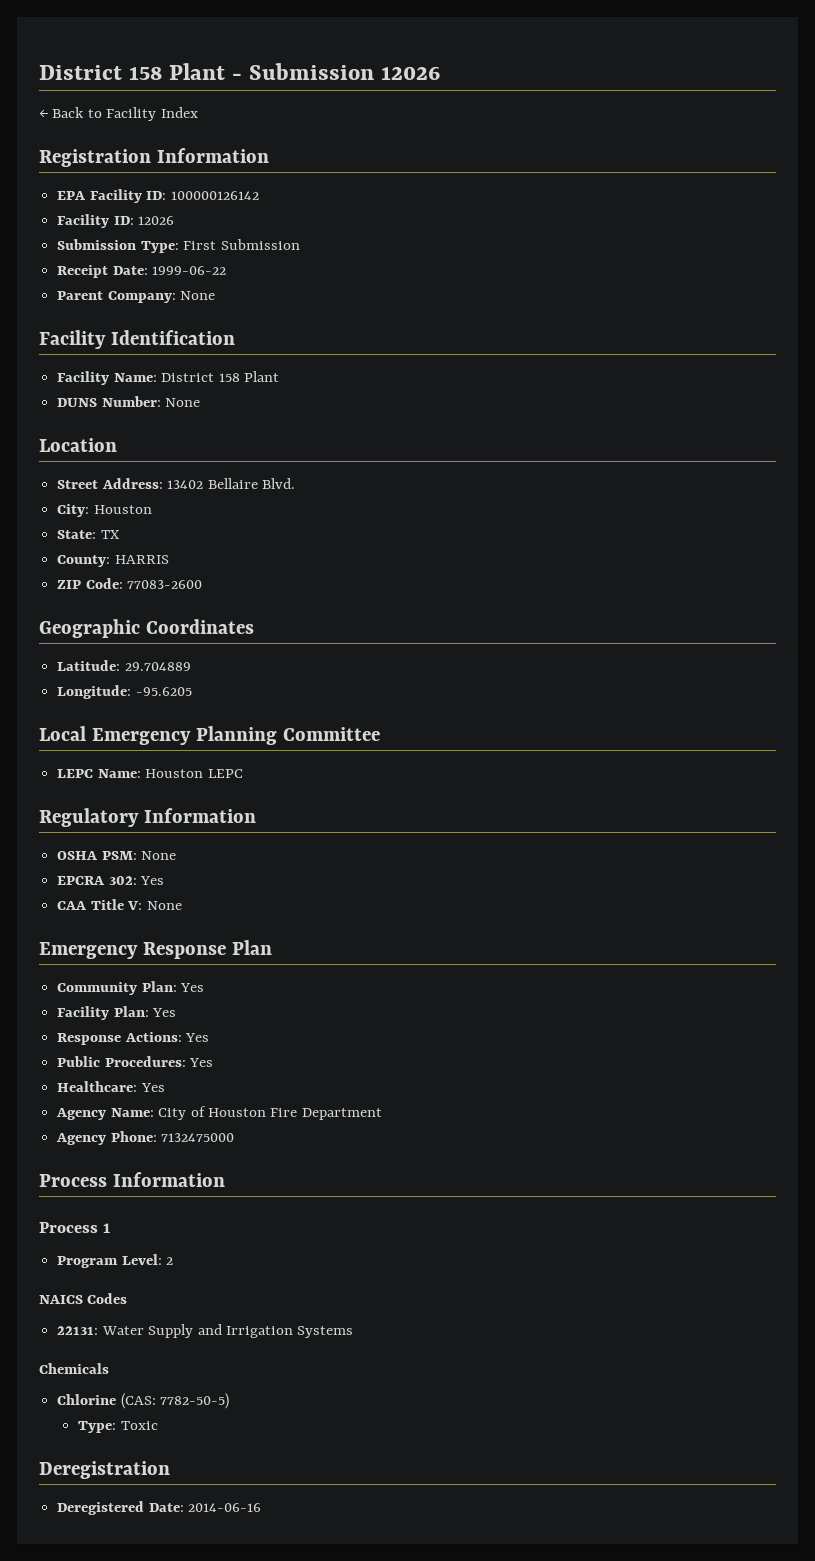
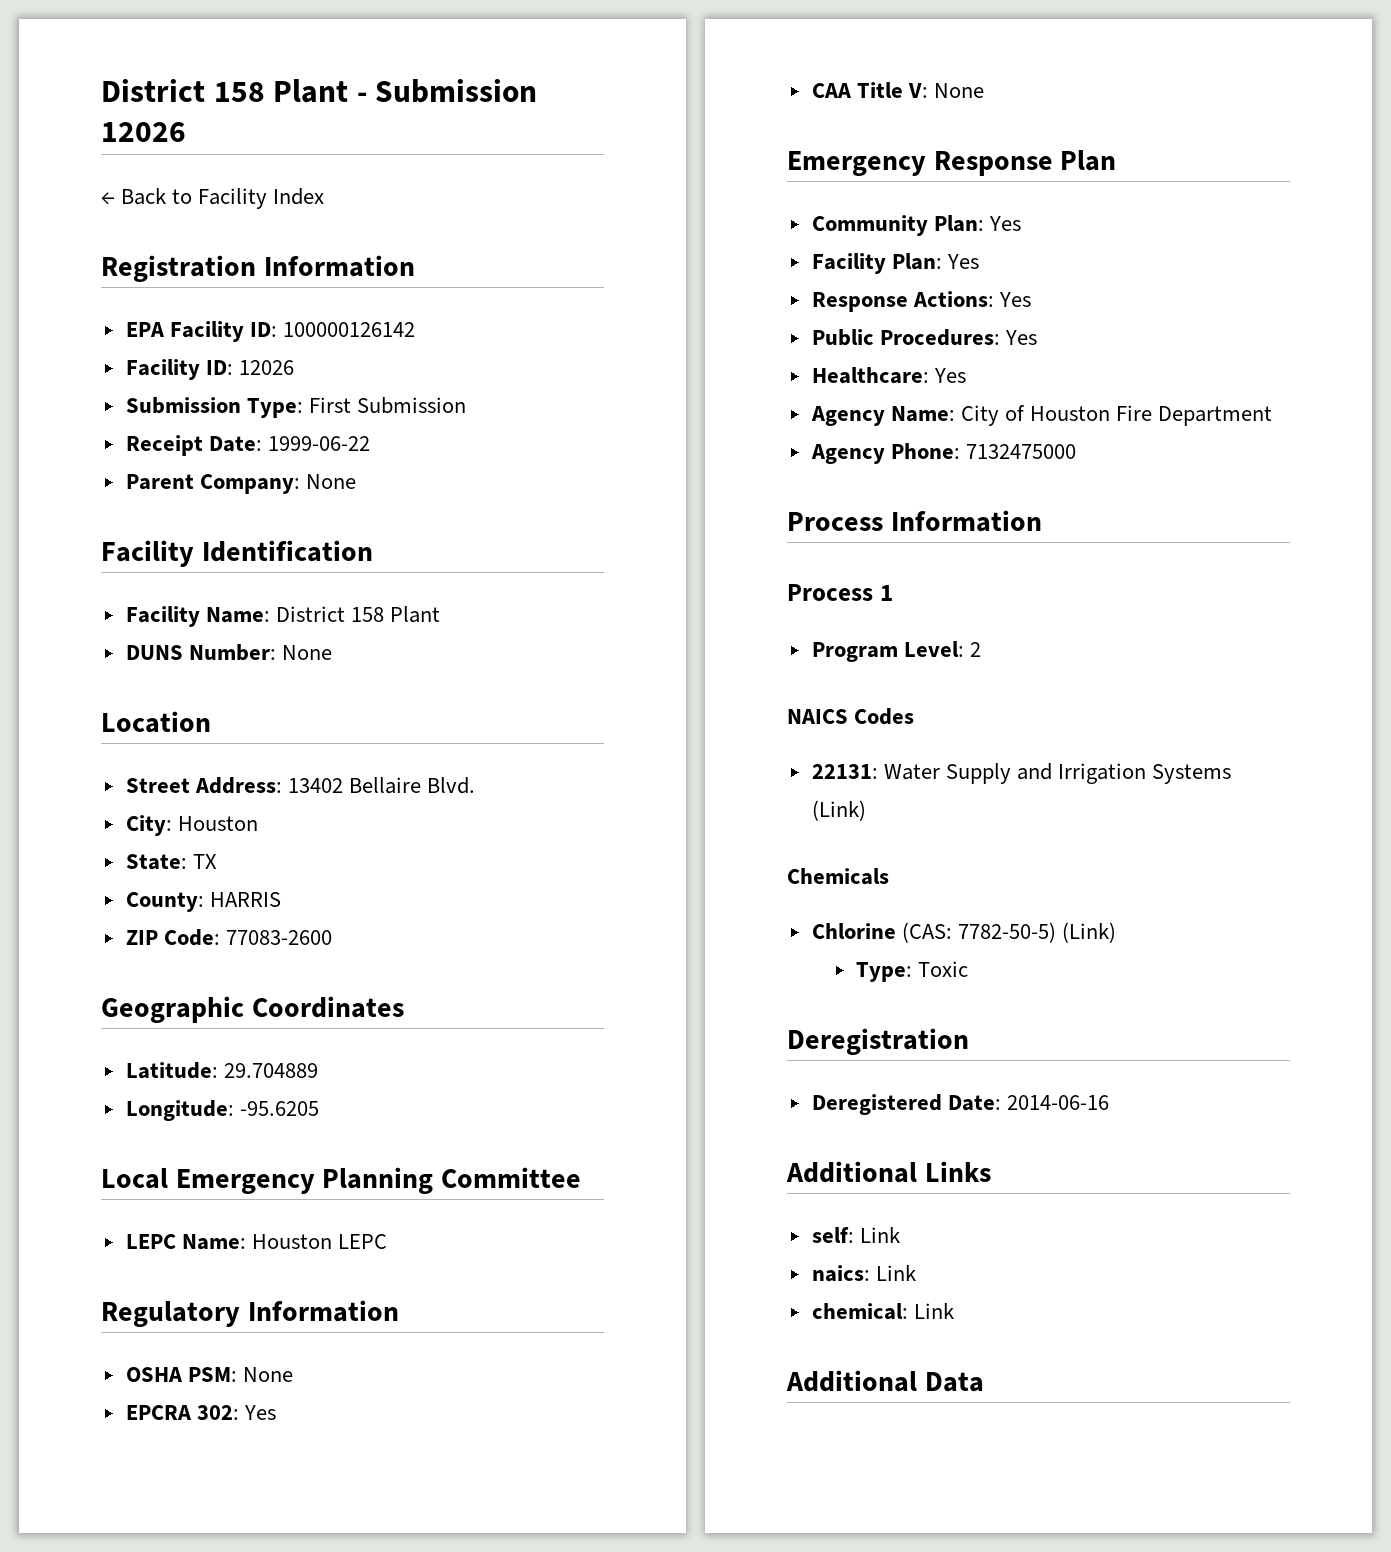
- 22131: Water Supply and Irrigation Systems
+ 22131: Water Supply and Irrigation Systems (Link)
- Chlorine (CAS: 7782-50-5)
+ Chlorine (CAS: 7782-50-5) (Link)
+ Additional Links
+ self: Link
+ naics: Link
+ chemical: Link
+ Additional Data

